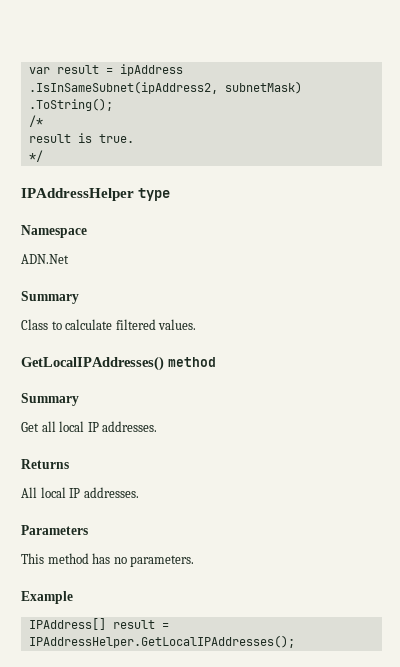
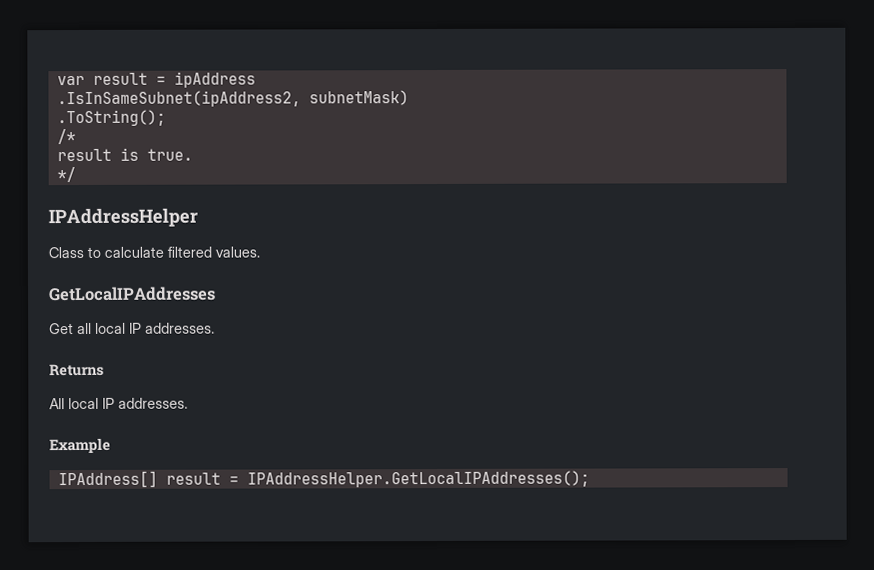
- IPAddressHelper type
- Namespace
- ADN.Net
- Summary
+ IPAddressHelper
- GetLocalIPAddresses() method
- Summary
+ GetLocalIPAddresses
- Parameters
- This method has no parameters.

